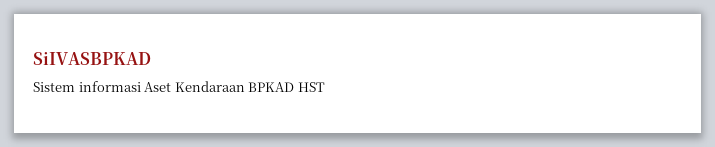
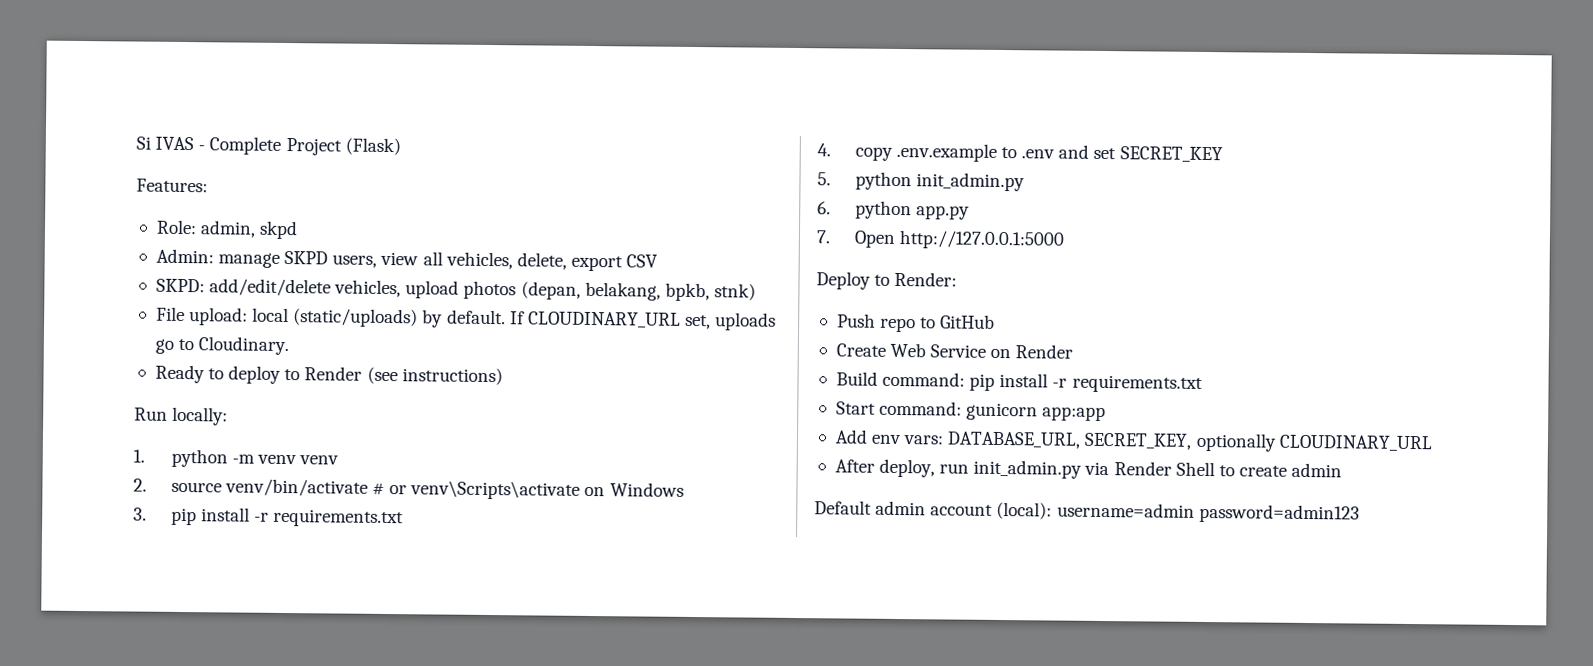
- SiIVASBPKAD
- Sistem informasi Aset Kendaraan BPKAD HST
+ Si IVAS - Complete Project (Flask)
+ Features:
+ Role: admin, skpd
+ Admin: manage SKPD users, view all vehicles, delete, export CSV
+ SKPD: add/edit/delete vehicles, upload photos (depan, belakang, bpkb, stnk)
+ File upload: local (static/uploads) by default. If CLOUDINARY_URL set, uploads go to Cloudinary.
+ Ready to deploy to Render (see instructions)
+ Run locally:
+ 1. python -m venv venv
+ 2. source venv/bin/activate # or venv\Scripts\activate on Windows
+ 3. pip install -r requirements.txt
+ 4. copy .env.example to .env and set SECRET_KEY
+ 5. python init_admin.py
+ 6. python app.py
+ 7. Open http://127.0.0.1:5000
+ Deploy to Render:
+ Push repo to GitHub
+ Create Web Service on Render
+ Build command: pip install -r requirements.txt
+ Start command: gunicorn app:app
+ Add env vars: DATABASE_URL, SECRET_KEY, optionally CLOUDINARY_URL
+ After deploy, run init_admin.py via Render Shell to create admin
+ Default admin account (local): username=admin password=admin123

